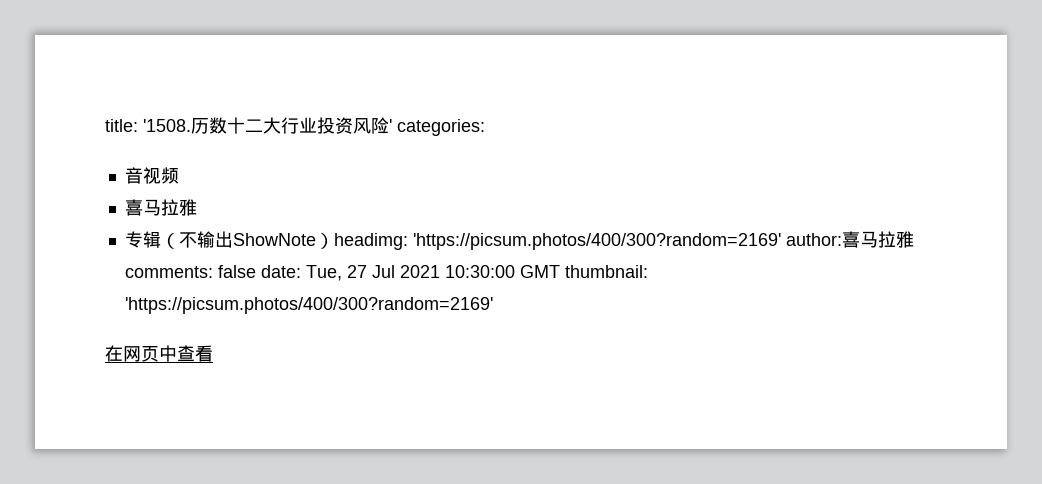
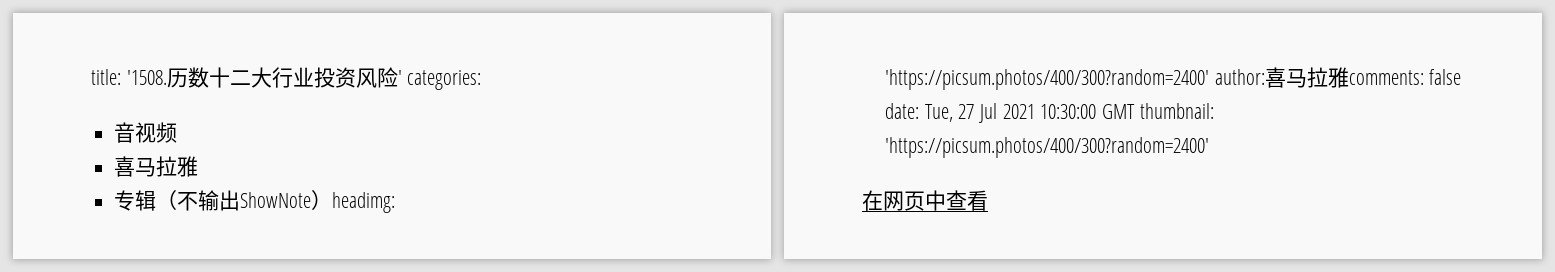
- 专辑（不输出ShowNote）headimg: 'https://picsum.photos/400/300?random=2169' author:喜马拉雅comments: false date: Tue, 27 Jul 2021 10:30:00 GMT thumbnail: 'https://picsum.photos/400/300?random=2169'
+ 专辑（不输出ShowNote）headimg: 'https://picsum.photos/400/300?random=2400' author:喜马拉雅comments: false date: Tue, 27 Jul 2021 10:30:00 GMT thumbnail: 'https://picsum.photos/400/300?random=2400'

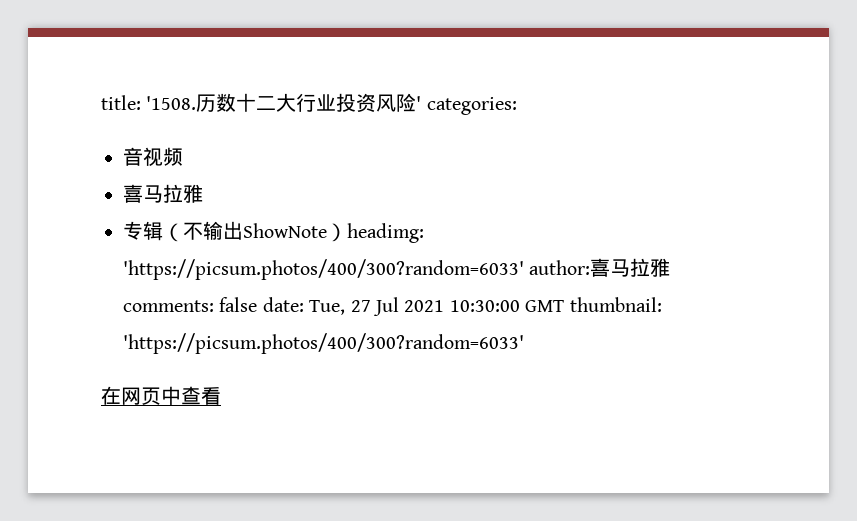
- 专辑（不输出ShowNote）headimg: 'https://picsum.photos/400/300?random=2400' author:喜马拉雅comments: false date: Tue, 27 Jul 2021 10:30:00 GMT thumbnail: 'https://picsum.photos/400/300?random=2400'
+ 专辑（不输出ShowNote）headimg: 'https://picsum.photos/400/300?random=6033' author:喜马拉雅comments: false date: Tue, 27 Jul 2021 10:30:00 GMT thumbnail: 'https://picsum.photos/400/300?random=6033'

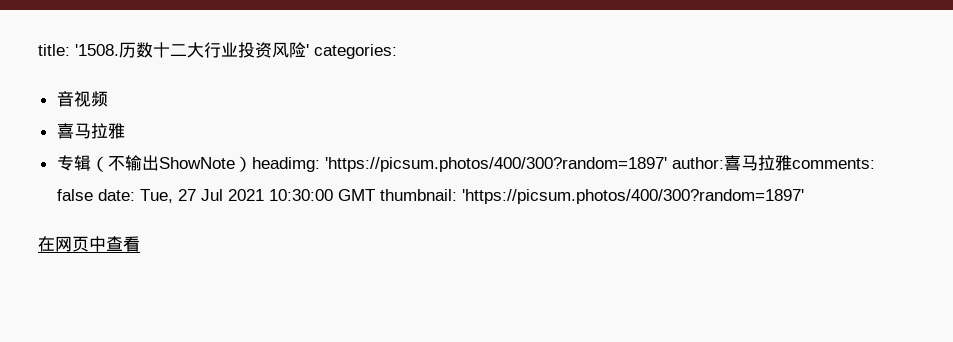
- 专辑（不输出ShowNote）headimg: 'https://picsum.photos/400/300?random=6033' author:喜马拉雅comments: false date: Tue, 27 Jul 2021 10:30:00 GMT thumbnail: 'https://picsum.photos/400/300?random=6033'
+ 专辑（不输出ShowNote）headimg: 'https://picsum.photos/400/300?random=1897' author:喜马拉雅comments: false date: Tue, 27 Jul 2021 10:30:00 GMT thumbnail: 'https://picsum.photos/400/300?random=1897'

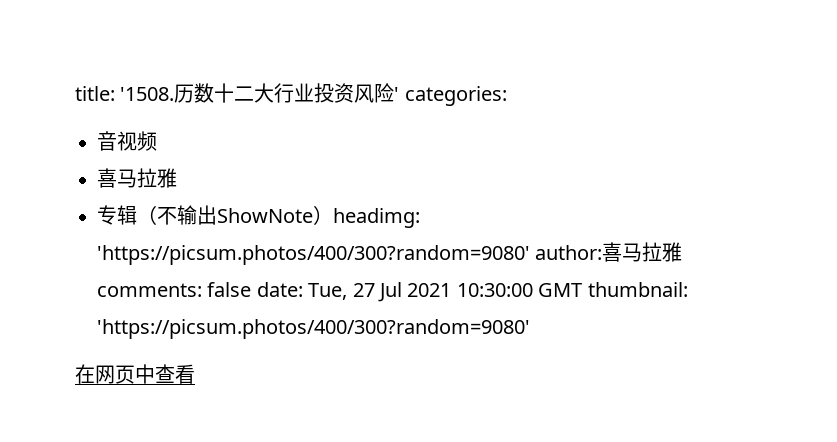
- 专辑（不输出ShowNote）headimg: 'https://picsum.photos/400/300?random=1897' author:喜马拉雅comments: false date: Tue, 27 Jul 2021 10:30:00 GMT thumbnail: 'https://picsum.photos/400/300?random=1897'
+ 专辑（不输出ShowNote）headimg: 'https://picsum.photos/400/300?random=9080' author:喜马拉雅comments: false date: Tue, 27 Jul 2021 10:30:00 GMT thumbnail: 'https://picsum.photos/400/300?random=9080'

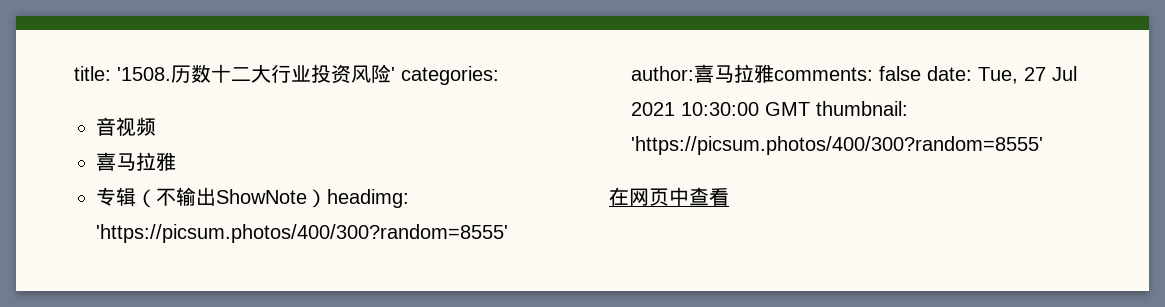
- 专辑（不输出ShowNote）headimg: 'https://picsum.photos/400/300?random=9080' author:喜马拉雅comments: false date: Tue, 27 Jul 2021 10:30:00 GMT thumbnail: 'https://picsum.photos/400/300?random=9080'
+ 专辑（不输出ShowNote）headimg: 'https://picsum.photos/400/300?random=8555' author:喜马拉雅comments: false date: Tue, 27 Jul 2021 10:30:00 GMT thumbnail: 'https://picsum.photos/400/300?random=8555'

